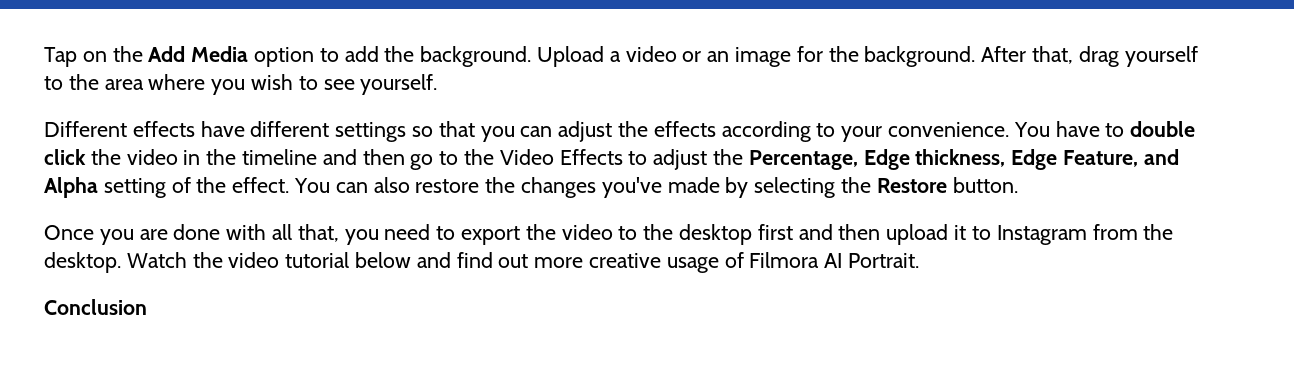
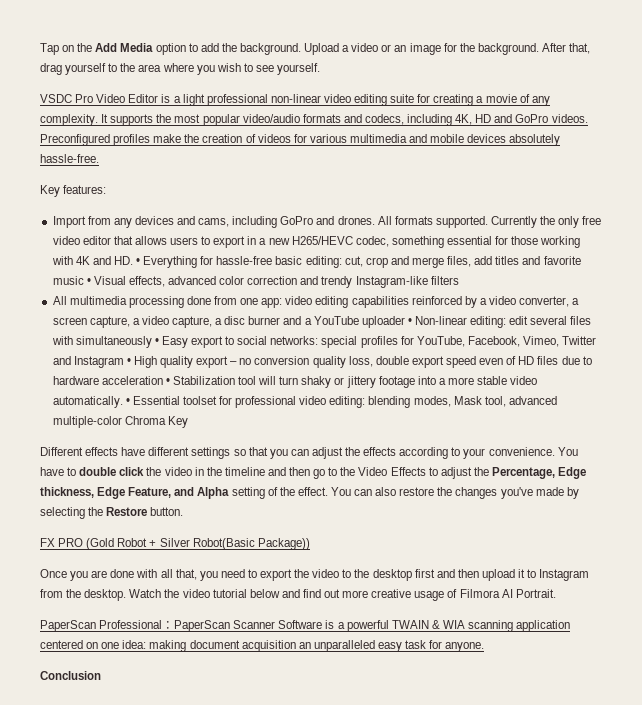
+ VSDC Pro Video Editor is a light professional non-linear video editing suite for creating a movie of any complexity. It supports the most popular video/audio formats and codecs, including 4K, HD and GoPro videos. Preconfigured profiles make the creation of videos for various multimedia and mobile devices absolutely hassle-free.
+ Key features:
+ Import from any devices and cams, including GoPro and drones. All formats supported. Сurrently the only free video editor that allows users to export in a new H265/HEVC codec, something essential for those working with 4K and HD. • Everything for hassle-free basic editing: cut, crop and merge files, add titles and favorite music • Visual effects, advanced color correction and trendy Instagram-like filters
+ All multimedia processing done from one app: video editing capabilities reinforced by a video converter, a screen capture, a video capture, a disc burner and a YouTube uploader • Non-linear editing: edit several files with simultaneously • Easy export to social networks: special profiles for YouTube, Facebook, Vimeo, Twitter and Instagram • High quality export – no conversion quality loss, double export speed even of HD files due to hardware acceleration • Stabilization tool will turn shaky or jittery footage into a more stable video automatically. • Essential toolset for professional video editing: blending modes, Mask tool, advanced multiple-color Chroma Key
+ FX PRO (Gold Robot + Silver Robot(Basic Package))
+ PaperScan Professional：PaperScan Scanner Software is a powerful TWAIN & WIA scanning application centered on one idea: making document acquisition an unparalleled easy task for anyone.

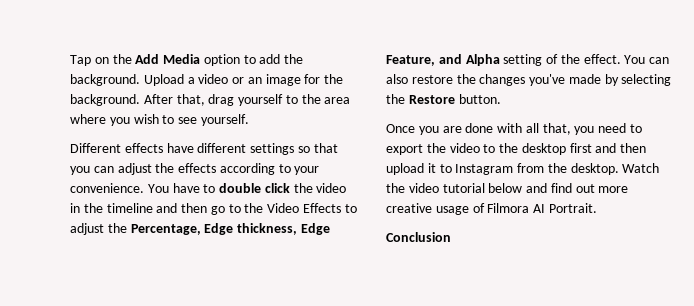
- VSDC Pro Video Editor is a light professional non-linear video editing suite for creating a movie of any complexity. It supports the most popular video/audio formats and codecs, including 4K, HD and GoPro videos. Preconfigured profiles make the creation of videos for various multimedia and mobile devices absolutely hassle-free.
- Key features:
- Import from any devices and cams, including GoPro and drones. All formats supported. Сurrently the only free video editor that allows users to export in a new H265/HEVC codec, something essential for those working with 4K and HD. • Everything for hassle-free basic editing: cut, crop and merge files, add titles and favorite music • Visual effects, advanced color correction and trendy Instagram-like filters
- All multimedia processing done from one app: video editing capabilities reinforced by a video converter, a screen capture, a video capture, a disc burner and a YouTube uploader • Non-linear editing: edit several files with simultaneously • Easy export to social networks: special profiles for YouTube, Facebook, Vimeo, Twitter and Instagram • High quality export – no conversion quality loss, double export speed even of HD files due to hardware acceleration • Stabilization tool will turn shaky or jittery footage into a more stable video automatically. • Essential toolset for professional video editing: blending modes, Mask tool, advanced multiple-color Chroma Key
- FX PRO (Gold Robot + Silver Robot(Basic Package))
- PaperScan Professional：PaperScan Scanner Software is a powerful TWAIN & WIA scanning application centered on one idea: making document acquisition an unparalleled easy task for anyone.

